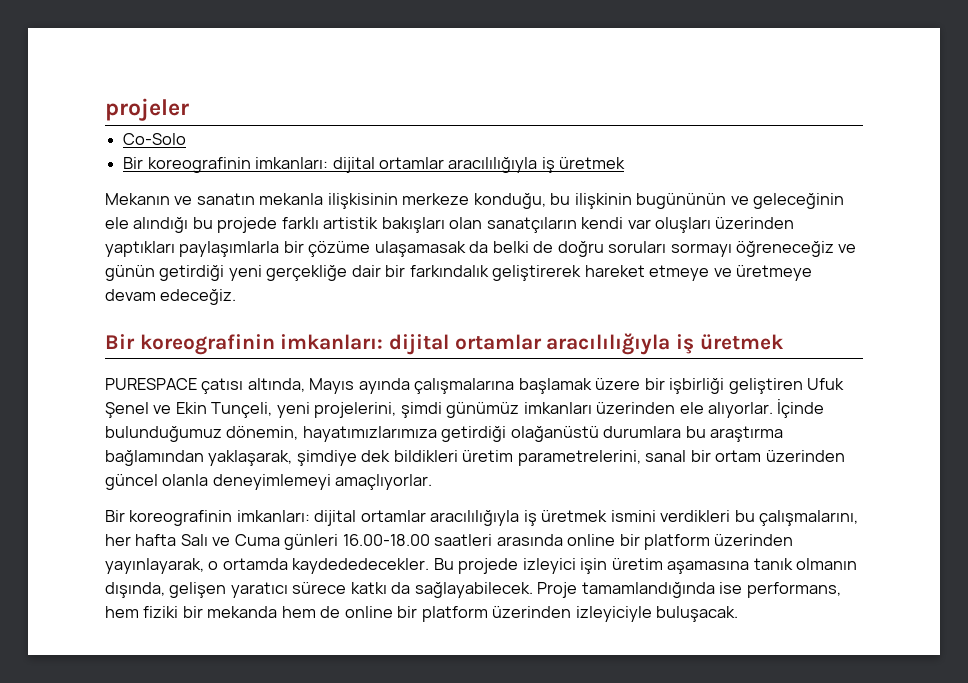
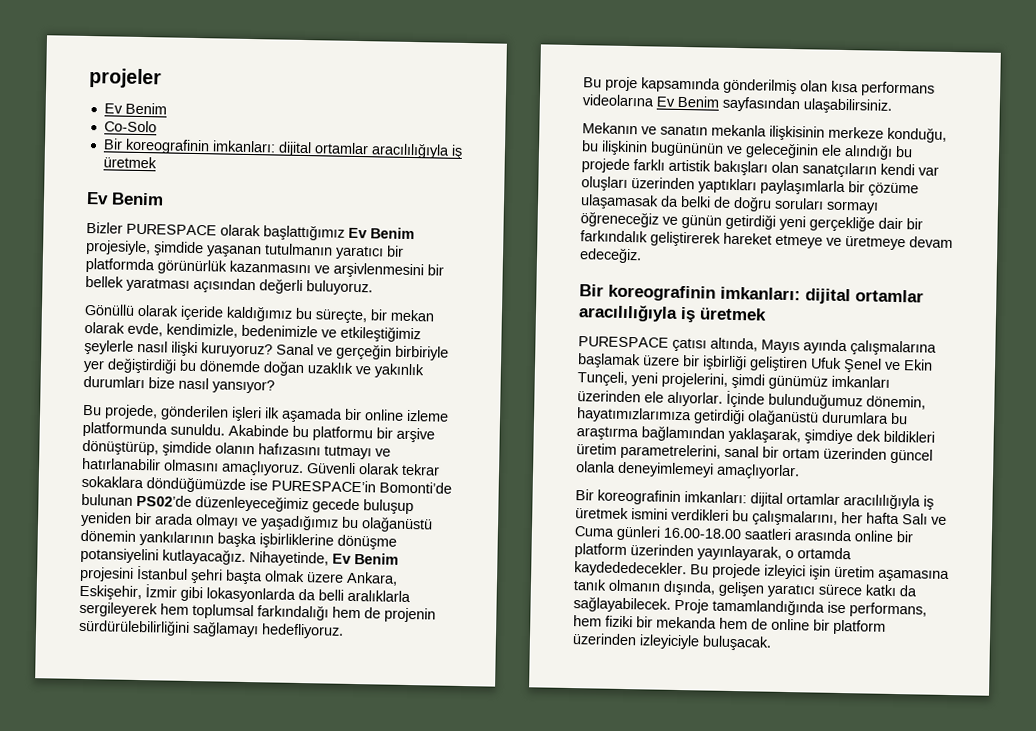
  projeler
+ Ev Benim
  Co-Solo
  Bir koreografinin imkanları: dijital ortamlar aracılılığıyla iş üretmek
+ Ev Benim
+ Bizler PURESPACE olarak başlattığımız Ev Benim projesiyle, şimdide yaşanan tutulmanın yaratıcı bir platformda görünürlük kazanmasını ve arşivlenmesini bir bellek yaratması açısından değerli buluyoruz.
+ Gönüllü olarak içeride kaldığımız bu süreçte, bir mekan olarak evde, kendimizle, bedenimizle ve etkileştiğimiz şeylerle nasıl ilişki kuruyoruz? Sanal ve gerçeğin birbiriyle yer değiştirdiği bu dönemde doğan uzaklık ve yakınlık durumları bize nasıl yansıyor?
+ Bu projede, gönderilen işleri ilk aşamada bir online izleme platformunda sunuldu. Akabinde bu platformu bir arşive dönüştürüp, şimdide olanın hafızasını tutmayı ve hatırlanabilir olmasını amaçlıyoruz. Güvenli olarak tekrar sokaklara döndüğümüzde ise PURESPACE’in Bomonti’de bulunan PS02’de düzenleyeceğimiz gecede buluşup yeniden bir arada olmayı ve yaşadığımız bu olağanüstü dönemin yankılarının başka işbirliklerine dönüşme potansiyelini kutlayacağız. Nihayetinde, Ev Benim projesini İstanbul şehri başta olmak üzere Ankara, Eskişehir, İzmir gibi lokasyonlarda da belli aralıklarla sergileyerek hem toplumsal farkındalığı hem de projenin sürdürülebilirliğini sağlamayı hedefliyoruz.
+ Bu proje kapsamında gönderilmiş olan kısa performans videolarına Ev Benim sayfasından ulaşabilirsiniz.

